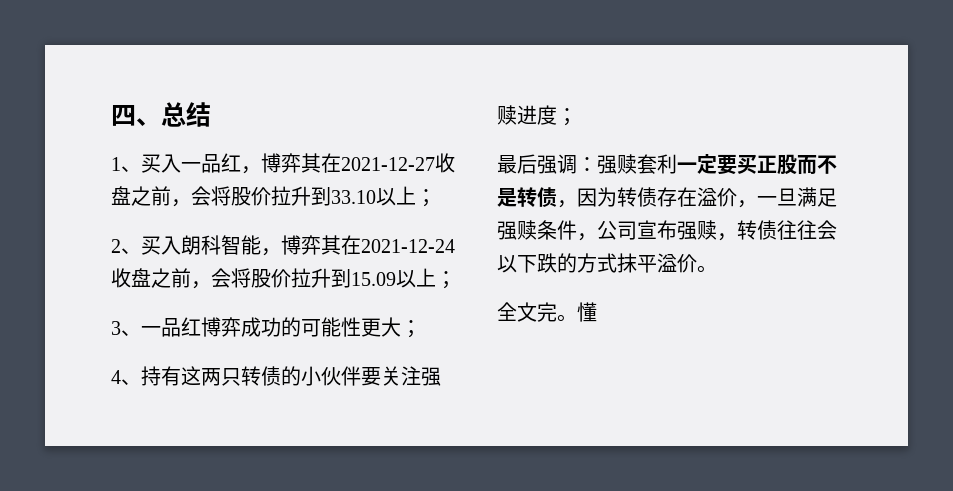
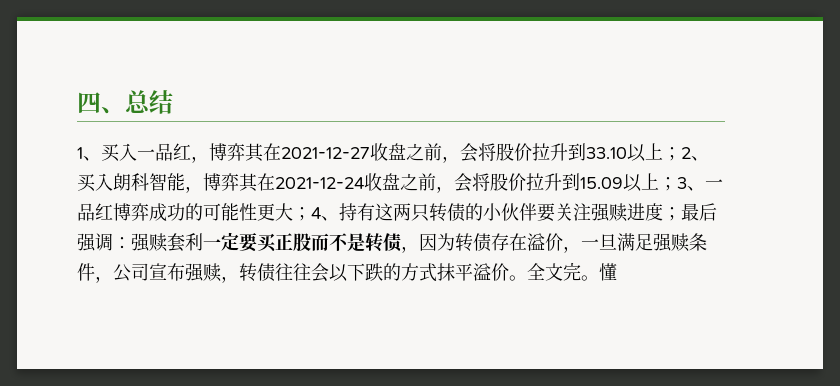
- 1、买入一品红，博弈其在2021-12-27收盘之前，会将股价拉升到33.10以上；
- 2、买入朗科智能，博弈其在2021-12-24收盘之前，会将股价拉升到15.09以上；
- 3、一品红博弈成功的可能性更大；
- 4、持有这两只转债的小伙伴要关注强赎进度；
- 最后强调：
+ 1、买入一品红，博弈其在2021-12-27收盘之前，会将股价拉升到33.10以上；2、买入朗科智能，博弈其在2021-12-24收盘之前，会将股价拉升到15.09以上；3、一品红博弈成功的可能性更大；4、持有这两只转债的小伙伴要关注强赎进度；最后强调：
- 强赎套利一定要买正股而不是转债，因为转债存在溢价，一旦满足强赎条件，公司宣布强赎，转债往往会以下跌的方式抹平溢价。
- 全文完。
+ 强赎套利一定要买正股而不是转债，因为转债存在溢价，一旦满足强赎条件，公司宣布强赎，转债往往会以下跌的方式抹平溢价。全文完。

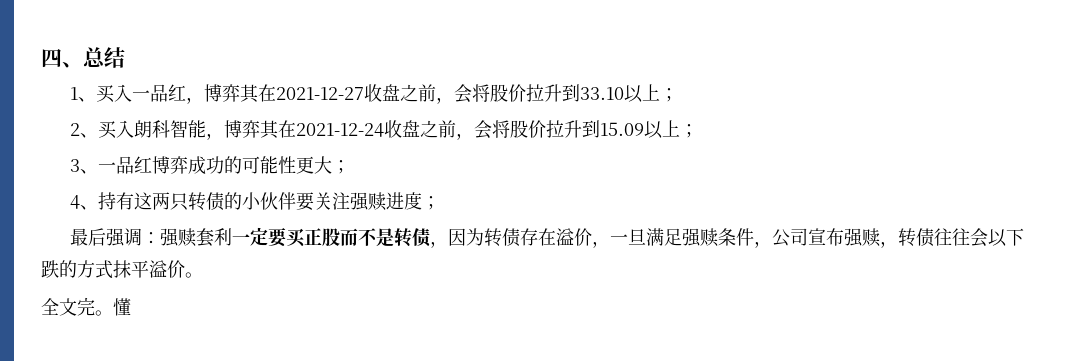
- 1、买入一品红，博弈其在2021-12-27收盘之前，会将股价拉升到33.10以上；2、买入朗科智能，博弈其在2021-12-24收盘之前，会将股价拉升到15.09以上；3、一品红博弈成功的可能性更大；4、持有这两只转债的小伙伴要关注强赎进度；最后强调：
+ 1、买入一品红，博弈其在2021-12-27收盘之前，会将股价拉升到33.10以上；
+ 2、买入朗科智能，博弈其在2021-12-24收盘之前，会将股价拉升到15.09以上；
+ 3、一品红博弈成功的可能性更大；
+ 4、持有这两只转债的小伙伴要关注强赎进度；
+ 最后强调：
- 强赎套利一定要买正股而不是转债，因为转债存在溢价，一旦满足强赎条件，公司宣布强赎，转债往往会以下跌的方式抹平溢价。全文完。
+ 强赎套利一定要买正股而不是转债，因为转债存在溢价，一旦满足强赎条件，公司宣布强赎，转债往往会以下跌的方式抹平溢价。
+ 全文完。

